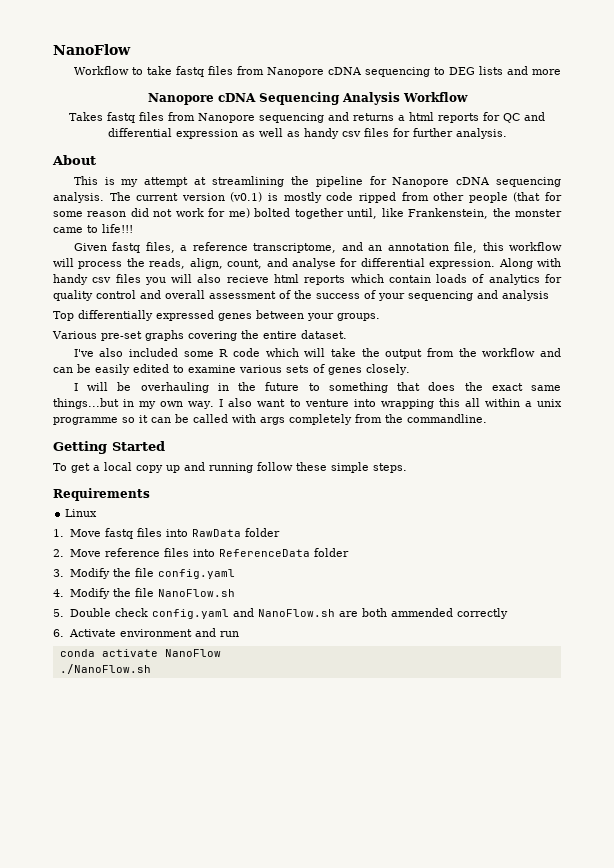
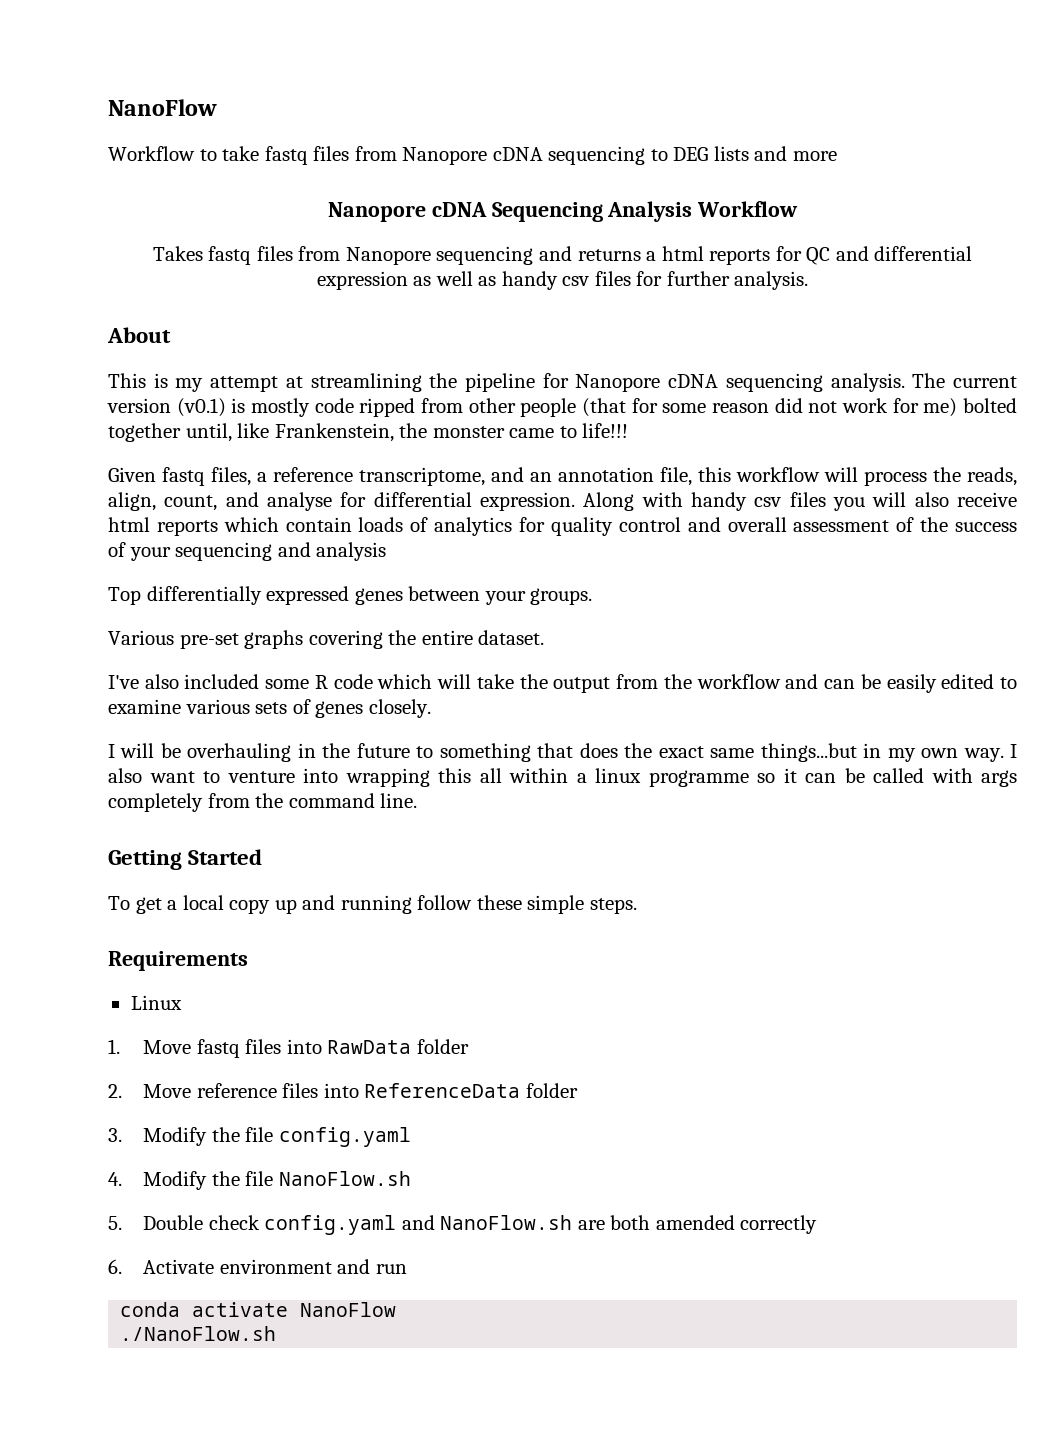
- Along with handy csv files you will also recieve html reports which contain loads of analytics for quality control and overall assessment of the success of your sequencing and analysis
+ Along with handy csv files you will also receive html reports which contain loads of analytics for quality control and overall assessment of the success of your sequencing and analysis
- I also want to venture into wrapping this all within a unix programme so it can be called with args completely from the commandline.
+ I also want to venture into wrapping this all within a linux programme so it can be called with args completely from the command line.
- 5. Double check config.yaml and NanoFlow.sh are both ammended correctly
+ 5. Double check config.yaml and NanoFlow.sh are both amended correctly

